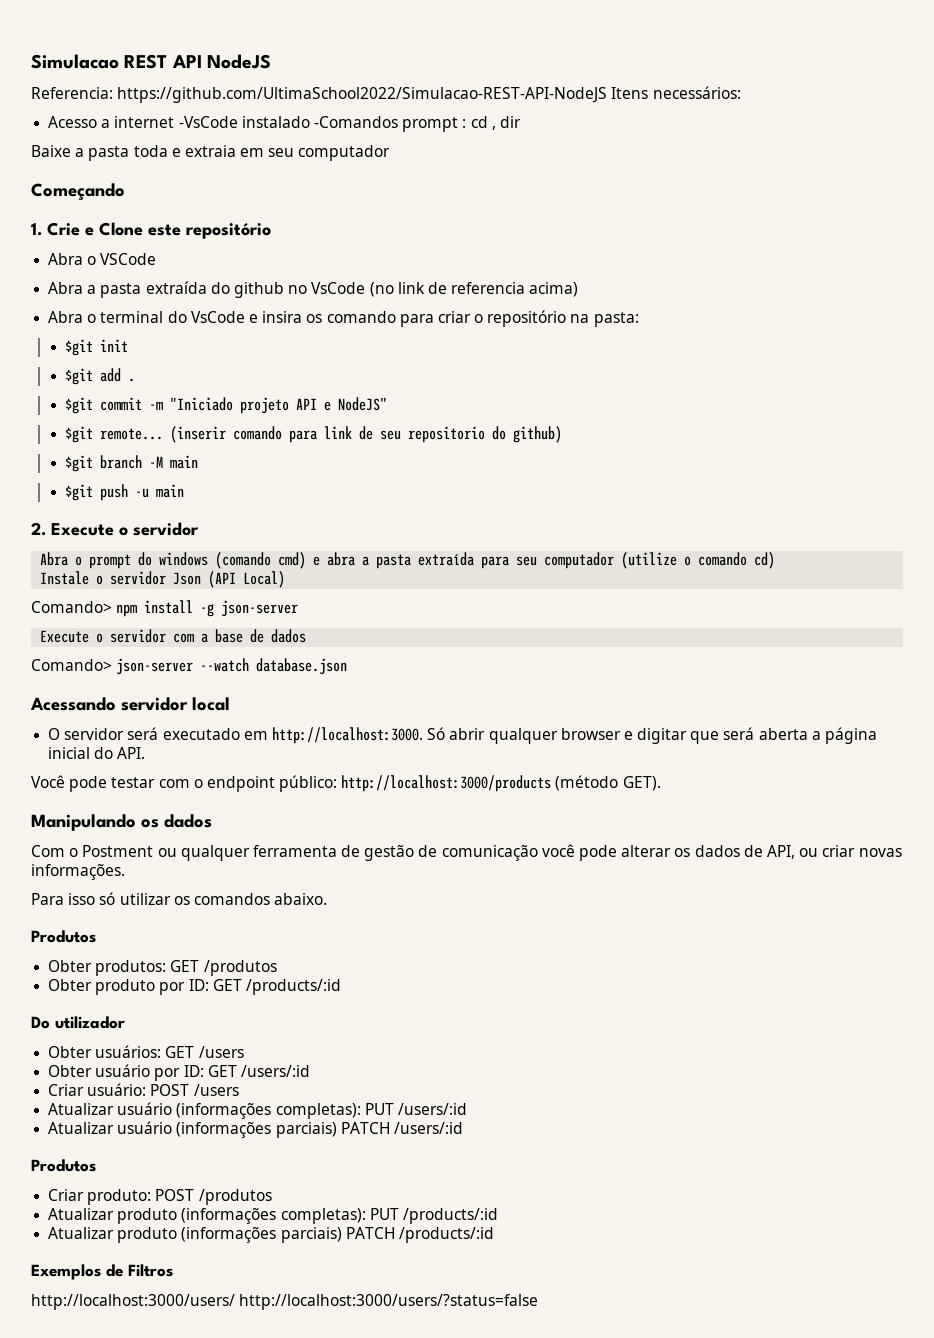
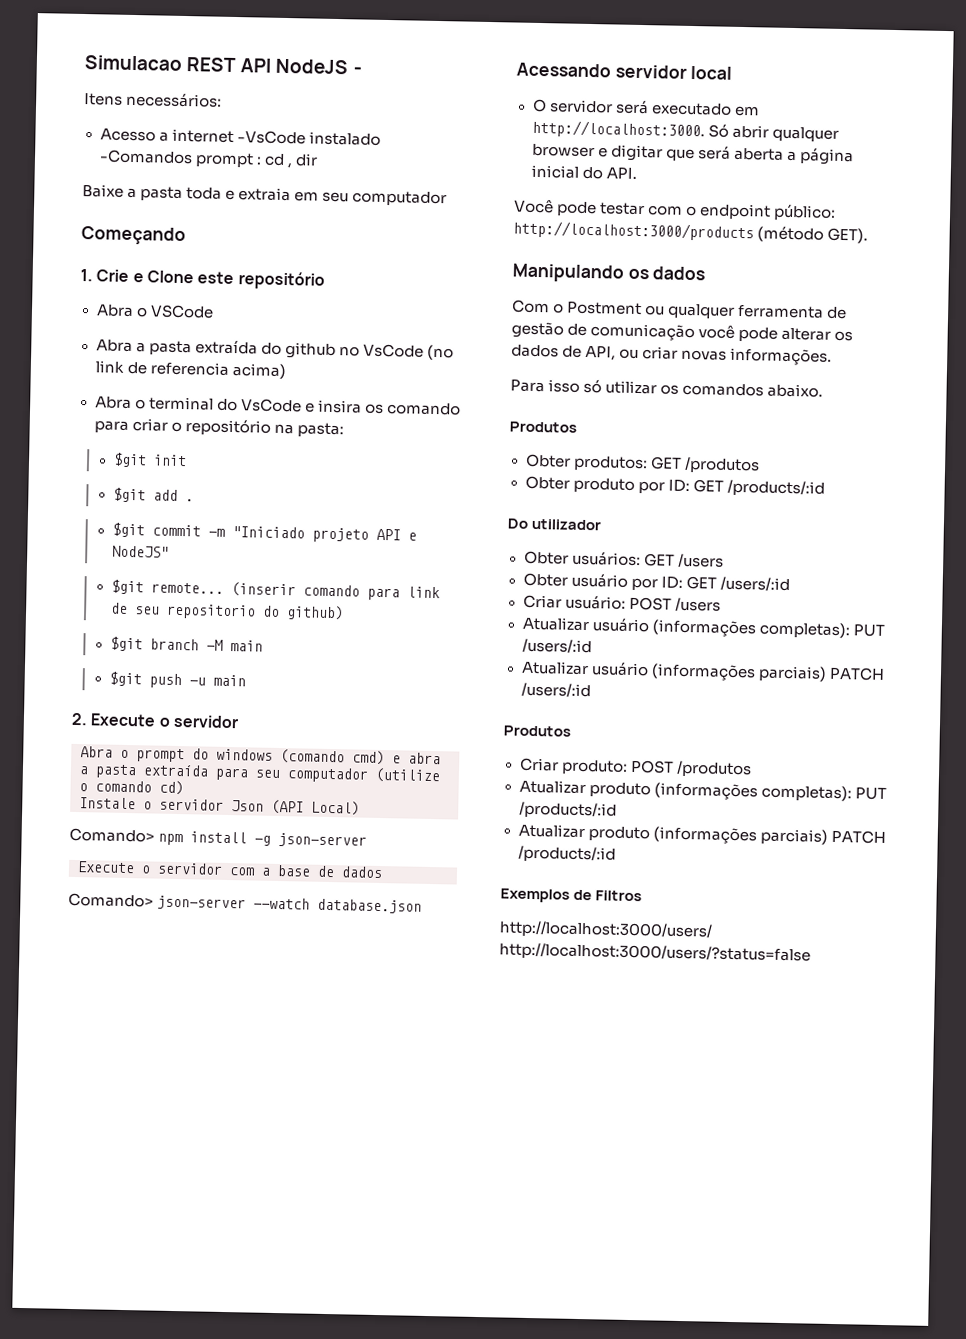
- Simulacao REST API NodeJS
- Referencia: https://github.com/UltimaSchool2022/Simulacao-REST-API-NodeJS Itens necessários:
+ Simulacao REST API NodeJS -
+ Itens necessários:

